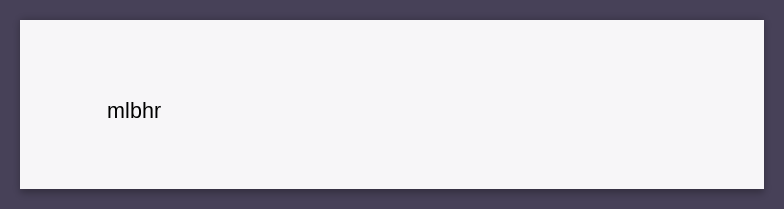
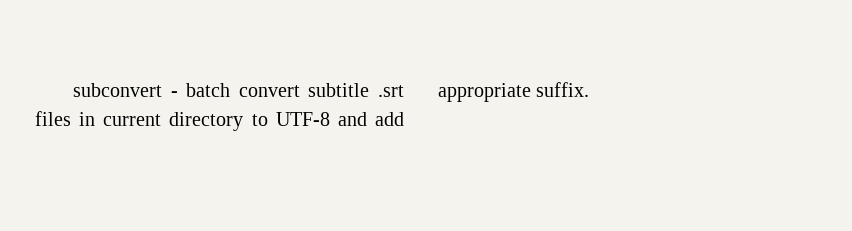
- mlbhr
+ subconvert - batch convert subtitle .srt files in current directory to UTF-8 and add appropriate suffix.

